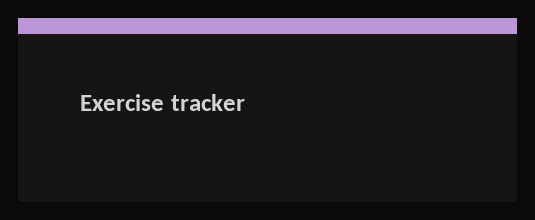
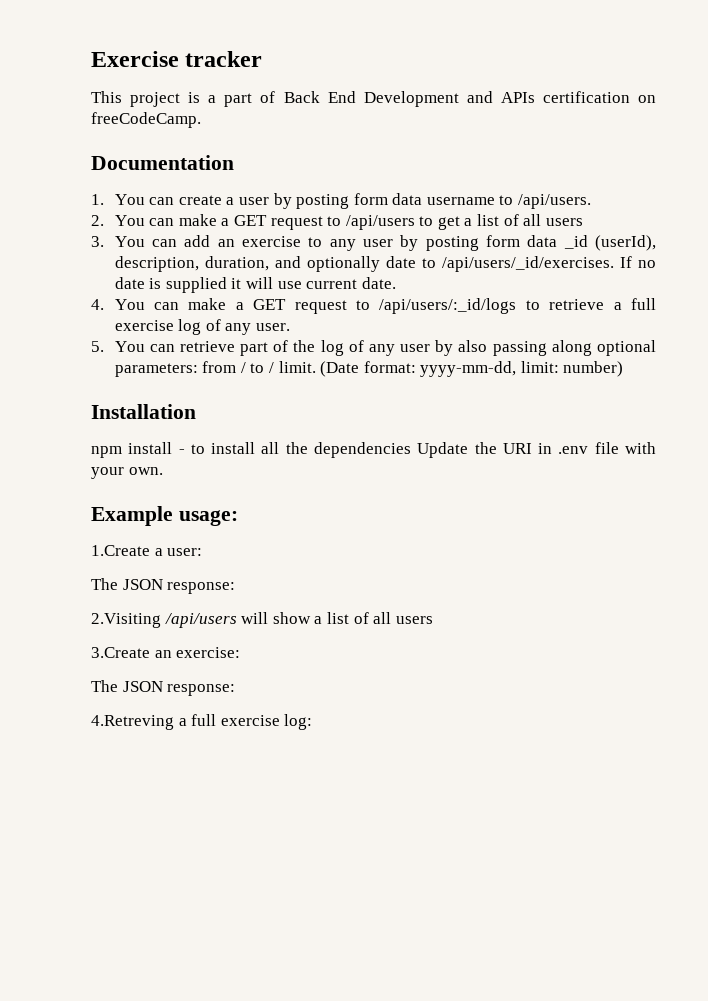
+ This project is a part of Back End Development and APIs certification on freeCodeCamp.
+ Documentation
+ 1. You can create a user by posting form data username to /api/users.
+ 2. You can make a GET request to /api/users to get a list of all users
+ 3. You can add an exercise to any user by posting form data _id (userId), description, duration, and optionally date to /api/users/_id/exercises. If no date is supplied it will use current date.
+ 4. You can make a GET request to /api/users/:_id/logs to retrieve a full exercise log of any user.
+ 5. You can retrieve part of the log of any user by also passing along optional parameters: from / to / limit. (Date format: yyyy-mm-dd, limit: number)
+ Installation
+ npm install - to install all the dependencies Update the URI in .env file with your own.
+ Example usage:
+ 1.Create a user:
+ The JSON response:
+ 2.Visiting /api/users will show a list of all users
+ 3.Create an exercise:
+ The JSON response:
+ 4.Retreving a full exercise log:

